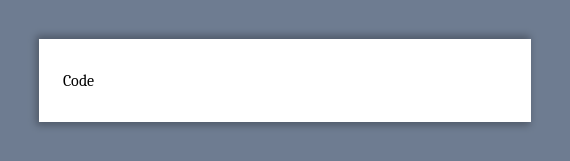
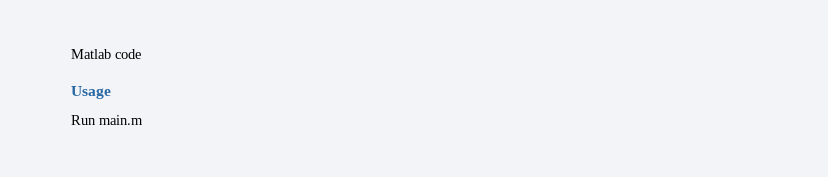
- Code
+ Matlab code
+ Usage
+ Run main.m

